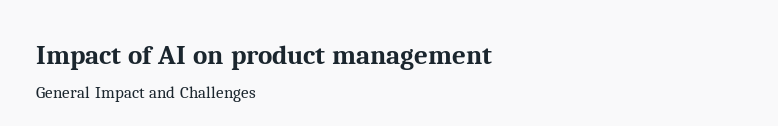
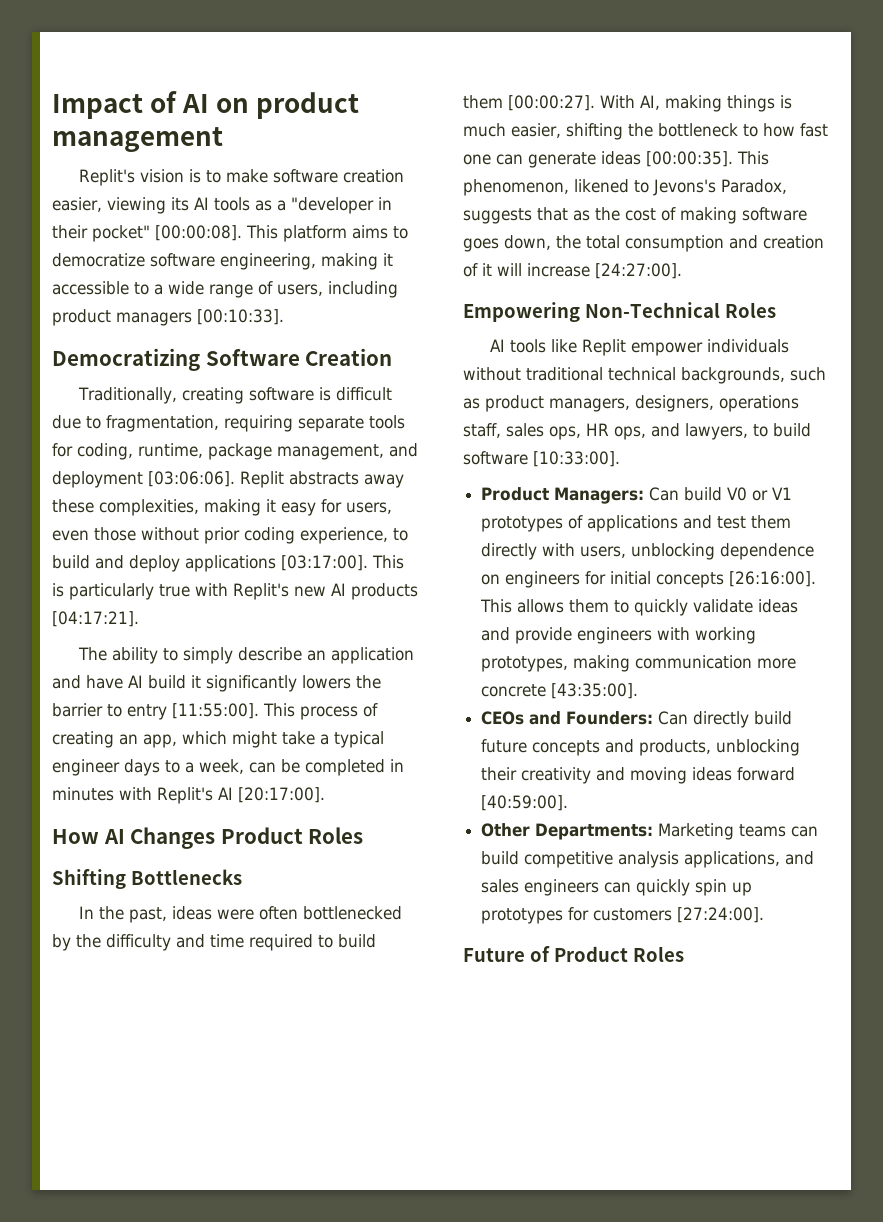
- General Impact and Challenges
+ Replit's vision is to make software creation easier, viewing its AI tools as a "developer in their pocket" [00:00:08]. This platform aims to democratize software engineering, making it accessible to a wide range of users, including product managers [00:10:33].
+ Democratizing Software Creation
+ Traditionally, creating software is difficult due to fragmentation, requiring separate tools for coding, runtime, package management, and deployment [03:06:06]. Replit abstracts away these complexities, making it easy for users, even those without prior coding experience, to build and deploy applications [03:17:00]. This is particularly true with Replit's new AI products [04:17:21].
+ The ability to simply describe an application and have AI build it significantly lowers the barrier to entry [11:55:00]. This process of creating an app, which might take a typical engineer days to a week, can be completed in minutes with Replit's AI [20:17:00].
+ How AI Changes Product Roles
+ Shifting Bottlenecks
+ In the past, ideas were often bottlenecked by the difficulty and time required to build them [00:00:27]. With AI, making things is much easier, shifting the bottleneck to how fast one can generate ideas [00:00:35]. This phenomenon, likened to Jevons's Paradox, suggests that as the cost of making software goes down, the total consumption and creation of it will increase [24:27:00].
+ Empowering Non-Technical Roles
+ AI tools like Replit empower individuals without traditional technical backgrounds, such as product managers, designers, operations staff, sales ops, HR ops, and lawyers, to build software [10:33:00].
+ Product Managers: Can build V0 or V1 prototypes of applications and test them directly with users, unblocking dependence on engineers for initial concepts [26:16:00]. This allows them to quickly validate ideas and provide engineers with working prototypes, making communication more concrete [43:35:00].
+ CEOs and Founders: Can directly build future concepts and products, unblocking their creativity and moving ideas forward [40:59:00].
+ Other Departments: Marketing teams can build competitive analysis applications, and sales engineers can quickly spin up prototypes for customers [27:24:00].
+ Future of Product Roles

